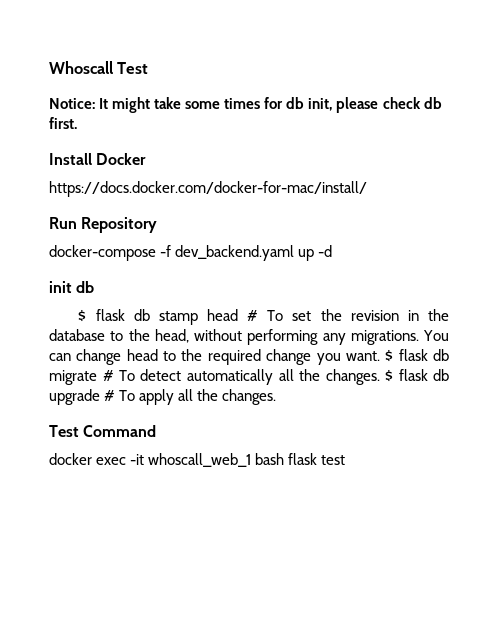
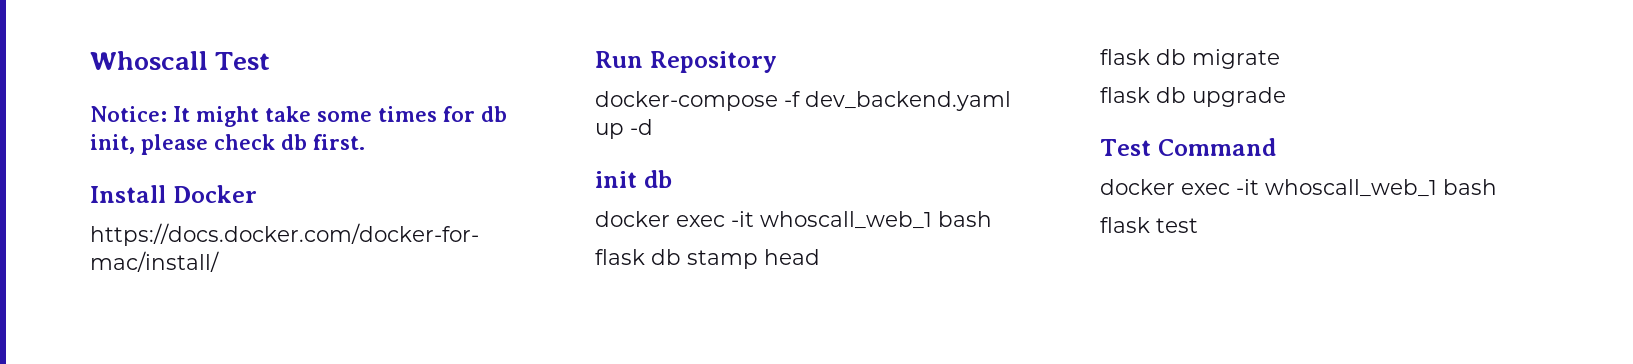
  init db
- $ flask db stamp head # To set the revision in the database to the head, without performing any migrations. You can change head to the required change you want. $ flask db migrate # To detect automatically all the changes. $ flask db upgrade # To apply all the changes.
+ docker exec -it whoscall_web_1 bash
+ flask db stamp head
+ flask db migrate
+ flask db upgrade
  Test Command
- docker exec -it whoscall_web_1 bash flask test
+ docker exec -it whoscall_web_1 bash
+ flask test

